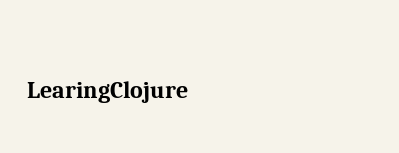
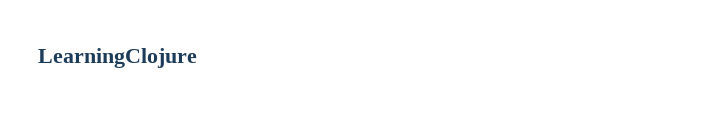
- LearingClojure
+ LearningClojure

